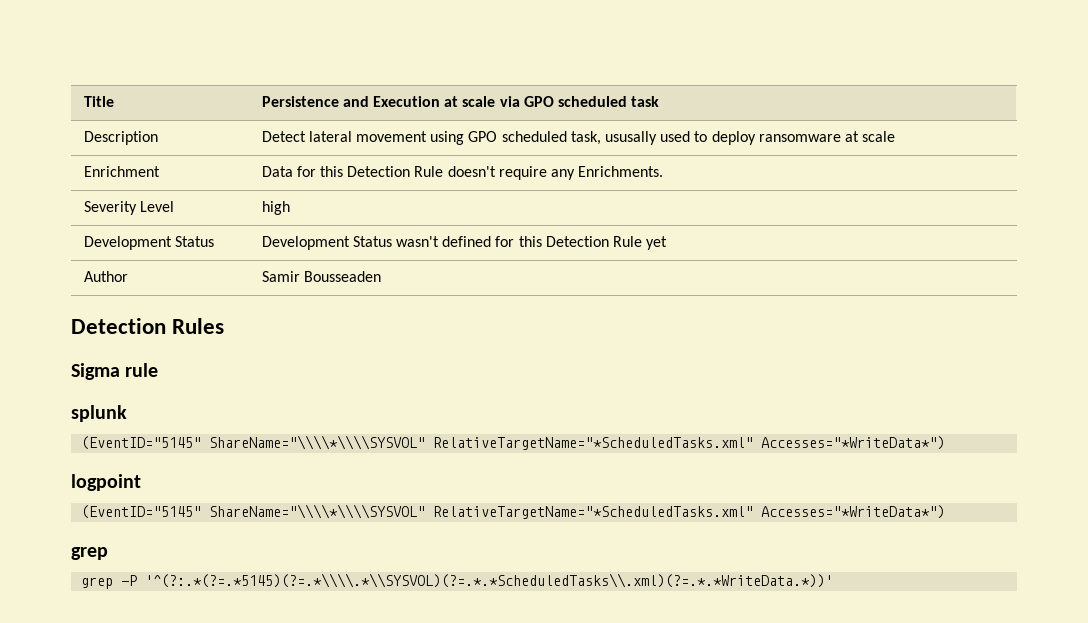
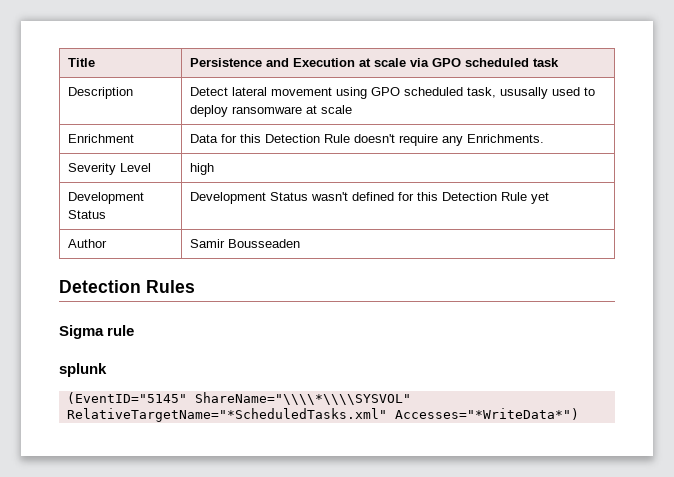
- logpoint
- (EventID="5145" ShareName="\\\\*\\\\SYSVOL" RelativeTargetName="*ScheduledTasks.xml" Accesses="*WriteData*")
- grep
- grep -P '^(?:.*(?=.*5145)(?=.*\\\\.*\\SYSVOL)(?=.*.*ScheduledTasks\\.xml)(?=.*.*WriteData.*))'

